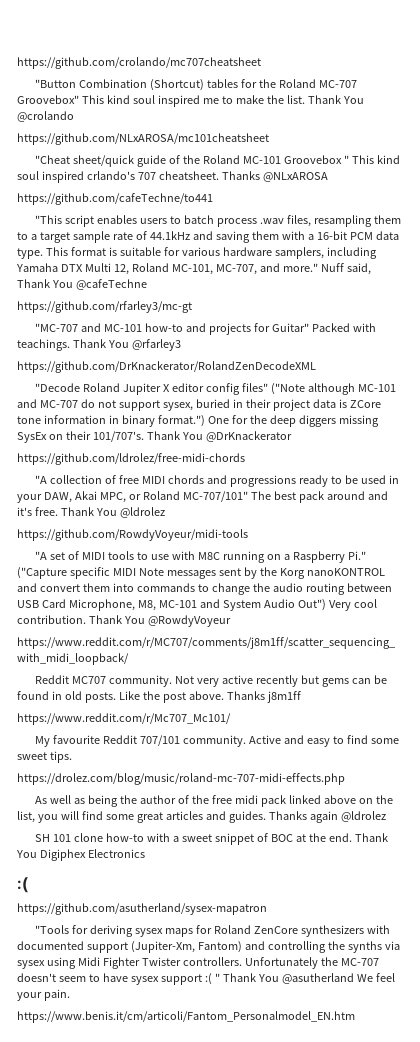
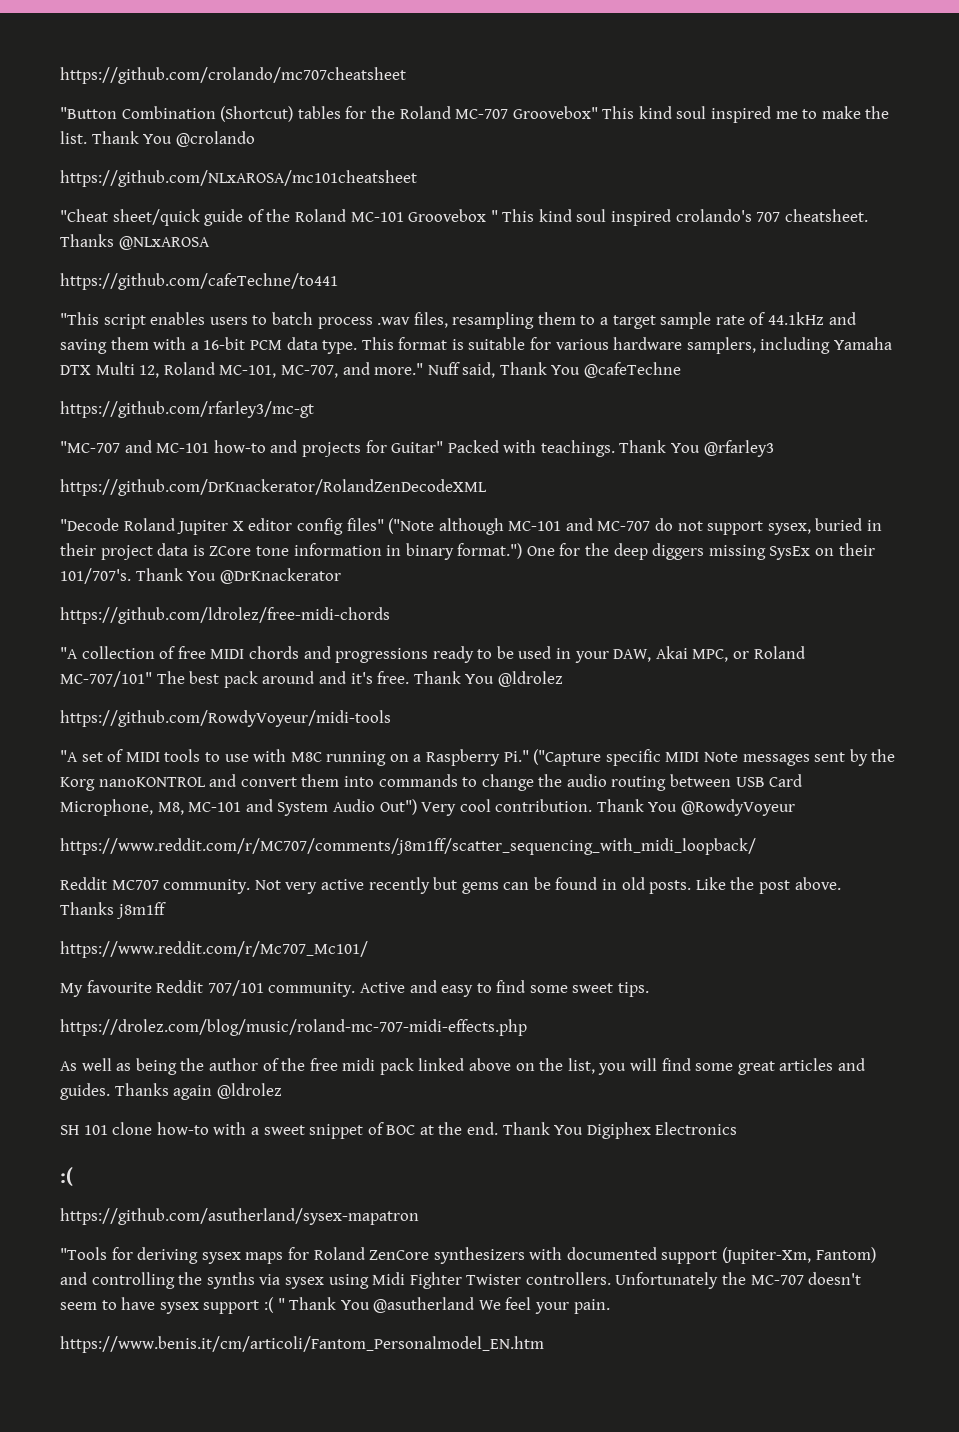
- "Cheat sheet/quick guide of the Roland MC-101 Groovebox " This kind soul inspired crlando's 707 cheatsheet.
+ "Cheat sheet/quick guide of the Roland MC-101 Groovebox " This kind soul inspired crolando's 707 cheatsheet.

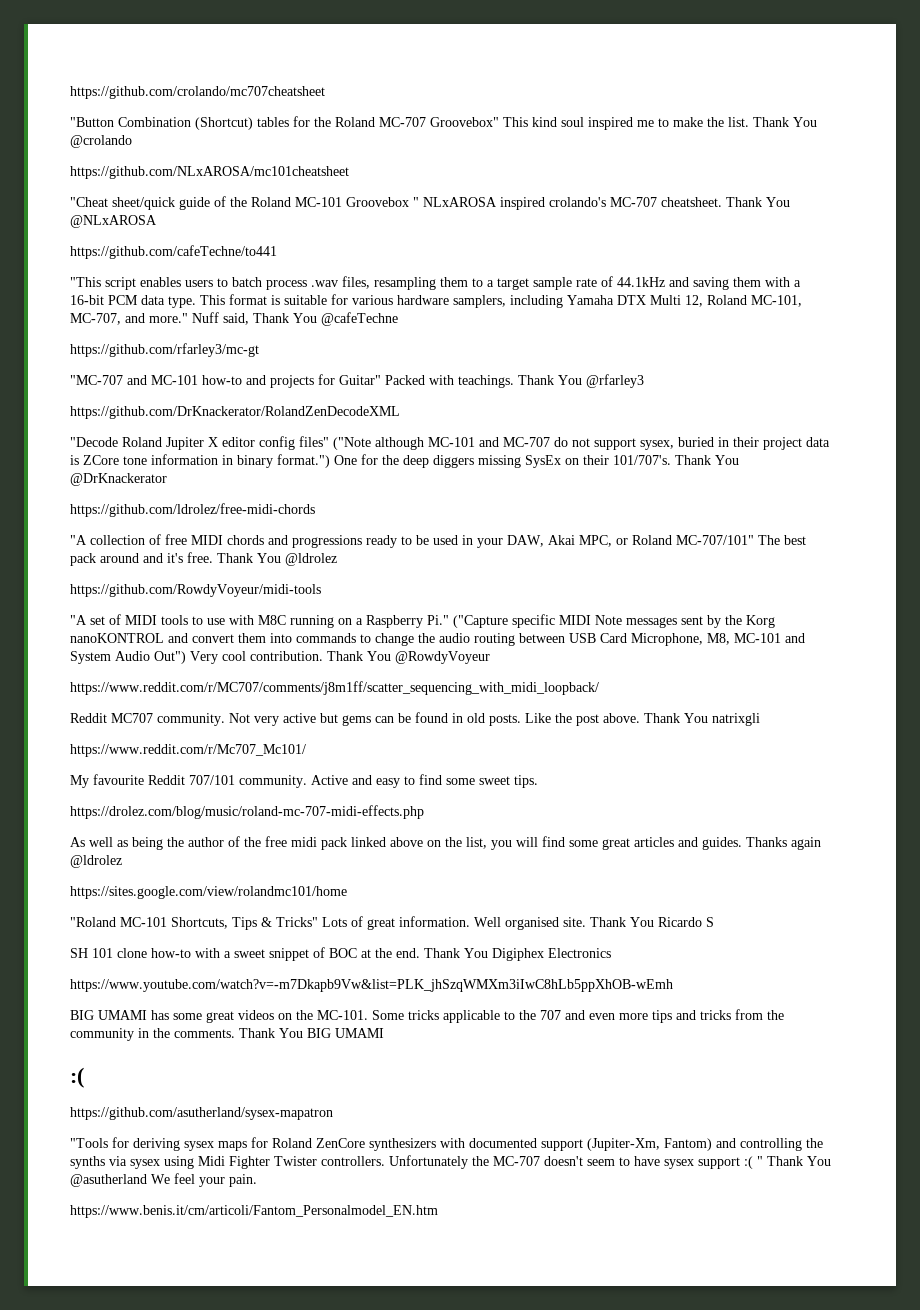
- "Cheat sheet/quick guide of the Roland MC-101 Groovebox " This kind soul inspired crolando's 707 cheatsheet. Thanks @NLxAROSA
+ "Cheat sheet/quick guide of the Roland MC-101 Groovebox " NLxAROSA inspired crolando's MC-707 cheatsheet. Thank You @NLxAROSA
- Not very active recently but gems can be found in old posts.
+ Not very active but gems can be found in old posts.
- Thanks j8m1ff
+ Thank You natrixgli
+ https://sites.google.com/view/rolandmc101/home
+ "Roland MC-101 Shortcuts, Tips & Tricks" Lots of great information. Well organised site. Thank You Ricardo S
+ https://www.youtube.com/watch?v=-m7Dkapb9Vw&list=PLK_jhSzqWMXm3iIwC8hLb5ppXhOB-wEmh
+ BIG UMAMI has some great videos on the MC-101. Some tricks applicable to the 707 and even more tips and tricks from the community in the comments. Thank You BIG UMAMI

